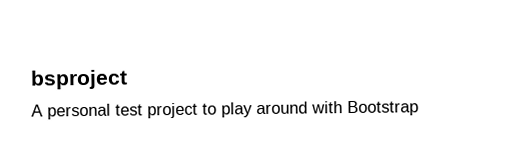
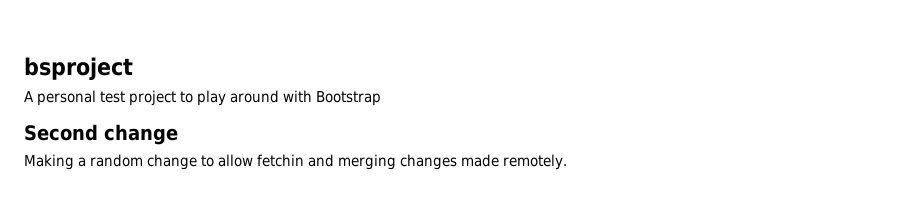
+ Second change
+ Making a random change to allow fetchin and merging changes made remotely.

